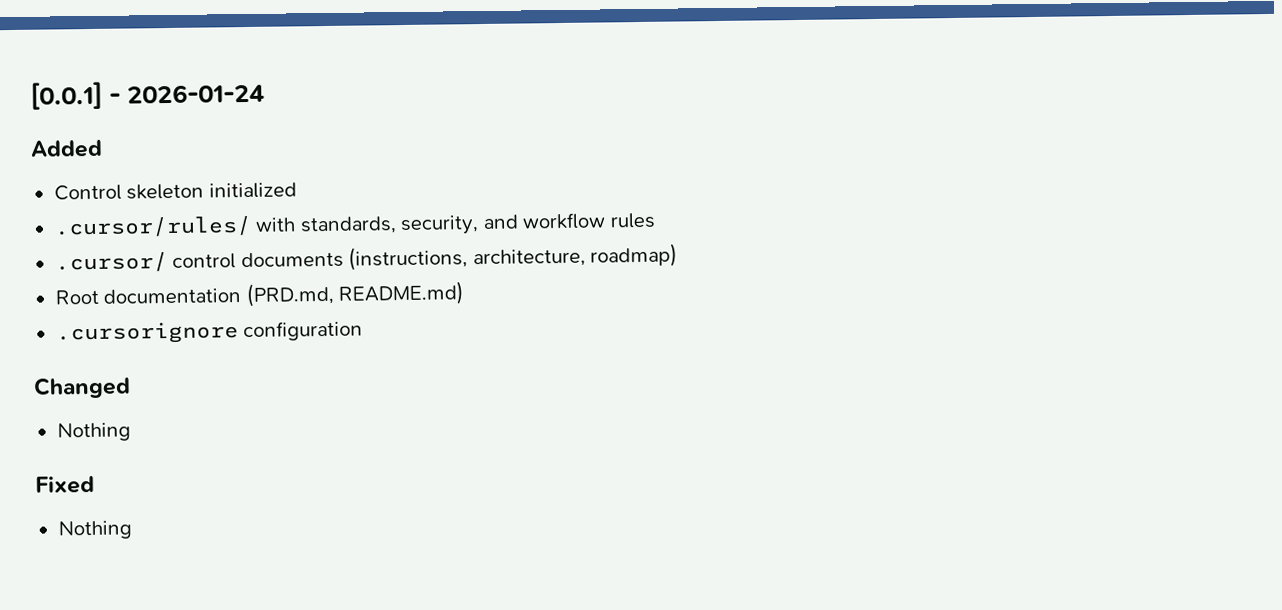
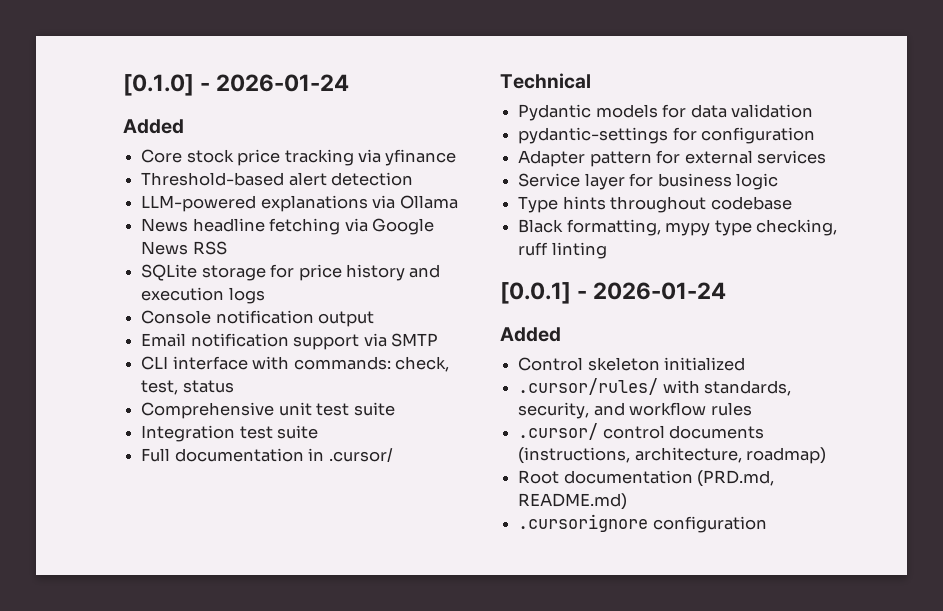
+ [0.1.0] - 2026-01-24
+ Added
+ Core stock price tracking via yfinance
+ Threshold-based alert detection
+ LLM-powered explanations via Ollama
+ News headline fetching via Google News RSS
+ SQLite storage for price history and execution logs
+ Console notification output
+ Email notification support via SMTP
+ CLI interface with commands: check, test, status
+ Comprehensive unit test suite
+ Integration test suite
+ Full documentation in .cursor/
+ Technical
+ Pydantic models for data validation
+ pydantic-settings for configuration
+ Adapter pattern for external services
+ Service layer for business logic
+ Type hints throughout codebase
+ Black formatting, mypy type checking, ruff linting
- Changed
- Nothing
- Fixed
- Nothing

